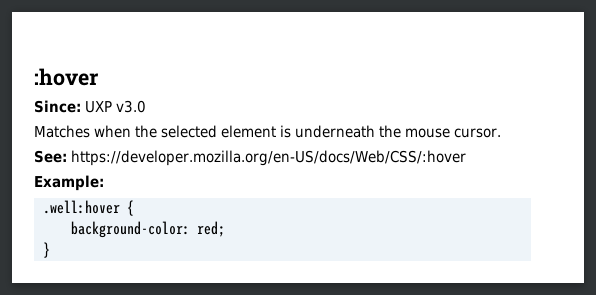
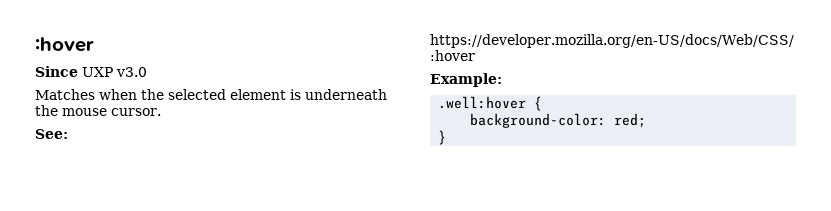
- Since: UXP v3.0
+ Since UXP v3.0

